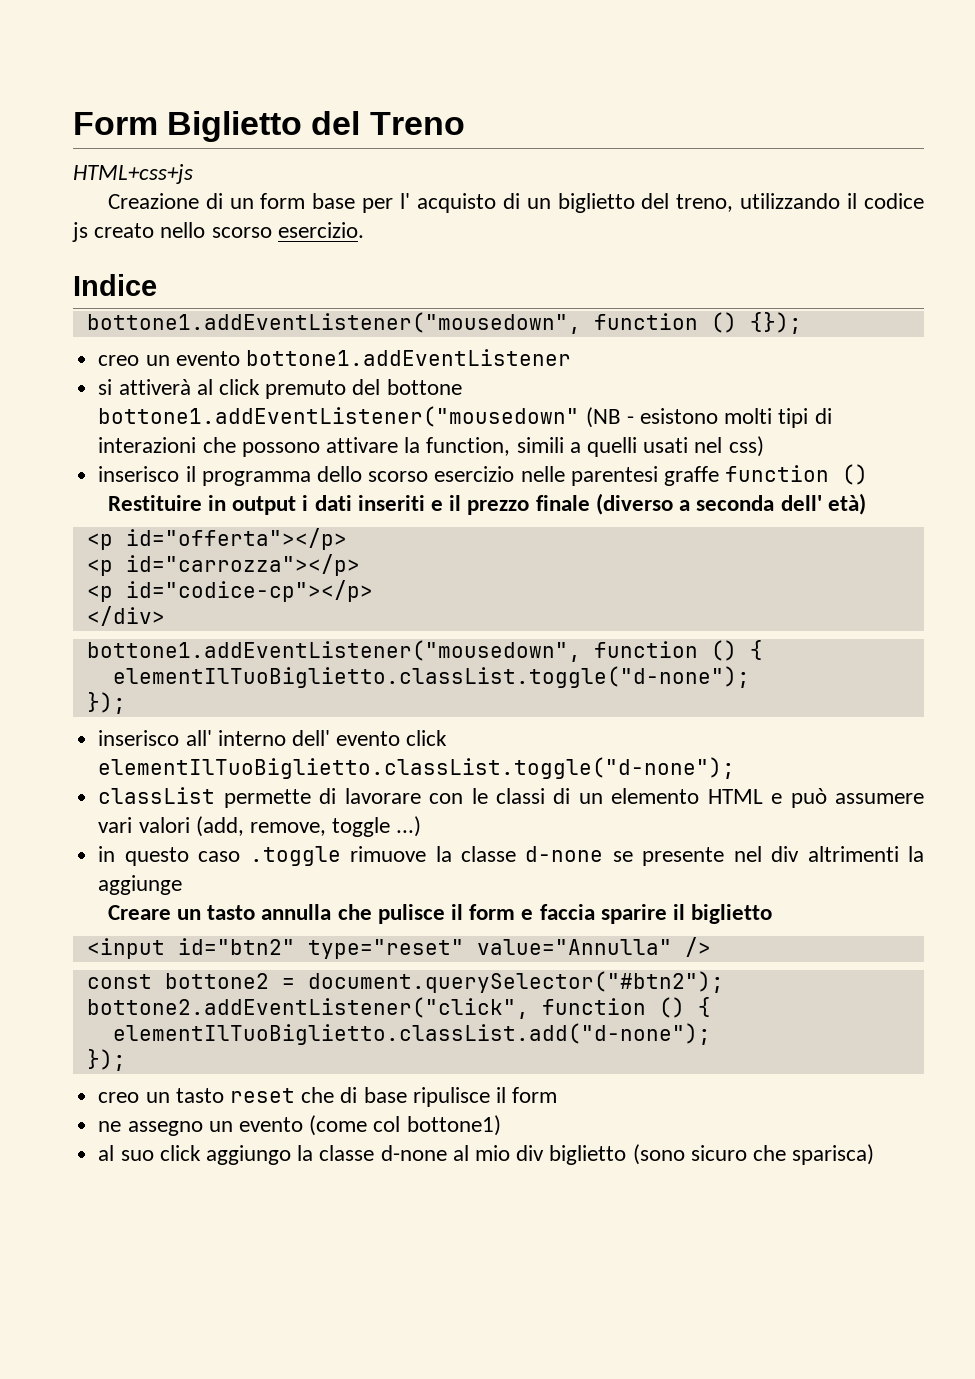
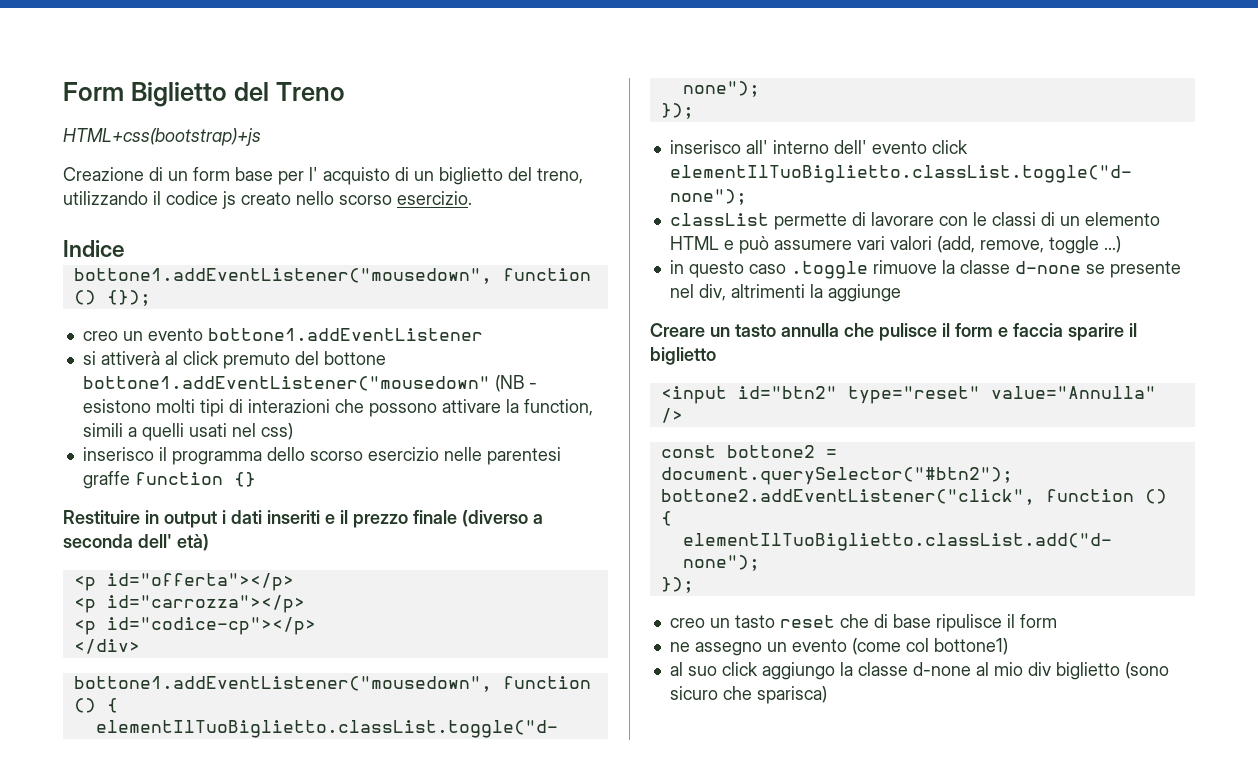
- HTML+css+js
+ HTML+css(bootstrap)+js
- inserisco il programma dello scorso esercizio nelle parentesi graffe function ()
+ inserisco il programma dello scorso esercizio nelle parentesi graffe function {}
- in questo caso .toggle rimuove la classe d-none se presente nel div altrimenti la aggiunge
+ in questo caso .toggle rimuove la classe d-none se presente nel div, altrimenti la aggiunge

